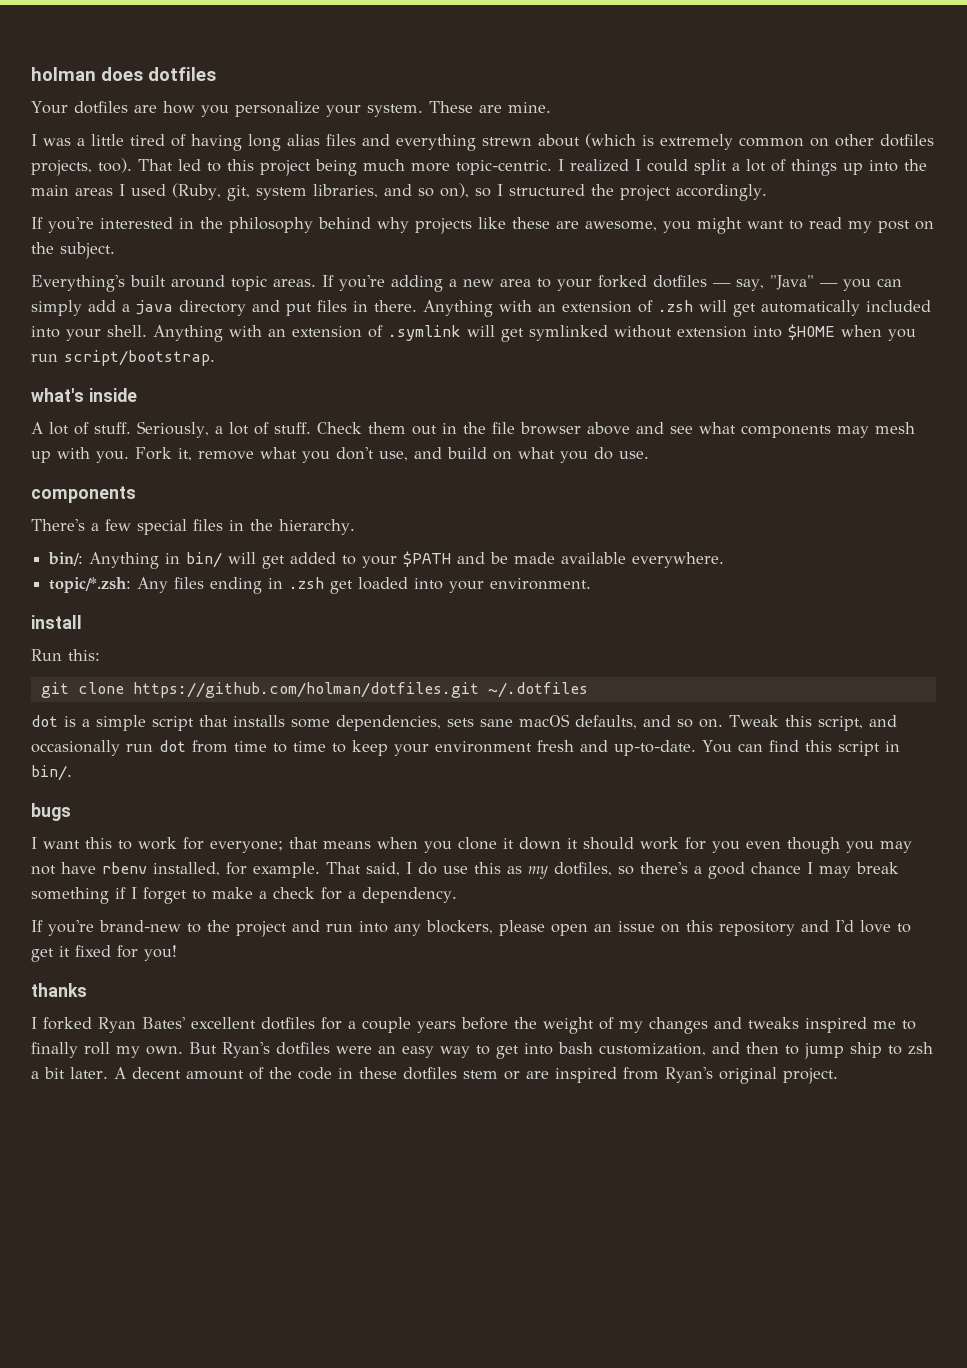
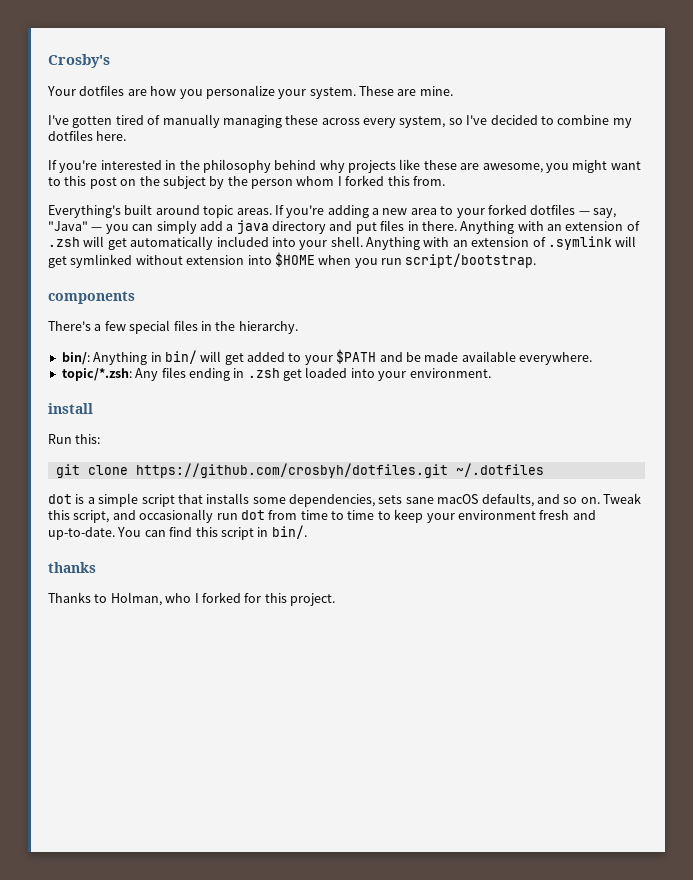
- holman does dotfiles
+ Crosby's
- I was a little tired of having long alias files and everything strewn about (which is extremely common on other dotfiles projects, too). That led to this project being much more topic-centric. I realized I could split a lot of things up into the main areas I used (Ruby, git, system libraries, and so on), so I structured the project accordingly.
+ I've gotten tired of manually managing these across every system, so I've decided to combine my dotfiles here.
- If you're interested in the philosophy behind why projects like these are awesome, you might want to read my post on the subject.
+ If you're interested in the philosophy behind why projects like these are awesome, you might want to this post on the subject by the person whom I forked this from.
- what's inside
- A lot of stuff. Seriously, a lot of stuff. Check them out in the file browser above and see what components may mesh up with you. Fork it, remove what you don't use, and build on what you do use.
- git clone https://github.com/holman/dotfiles.git ~/.dotfiles
+ git clone https://github.com/crosbyh/dotfiles.git ~/.dotfiles
- bugs
- I want this to work for everyone; that means when you clone it down it should work for you even though you may not have rbenv installed, for example. That said, I do use this as my dotfiles, so there's a good chance I may break something if I forget to make a check for a dependency.
- If you're brand-new to the project and run into any blockers, please open an issue on this repository and I'd love to get it fixed for you!
  thanks
- I forked Ryan Bates' excellent dotfiles for a couple years before the weight of my changes and tweaks inspired me to finally roll my own. But Ryan's dotfiles were an easy way to get into bash customization, and then to jump ship to zsh a bit later. A decent amount of the code in these dotfiles stem or are inspired from Ryan's original project.
+ Thanks to Holman, who I forked for this project.

